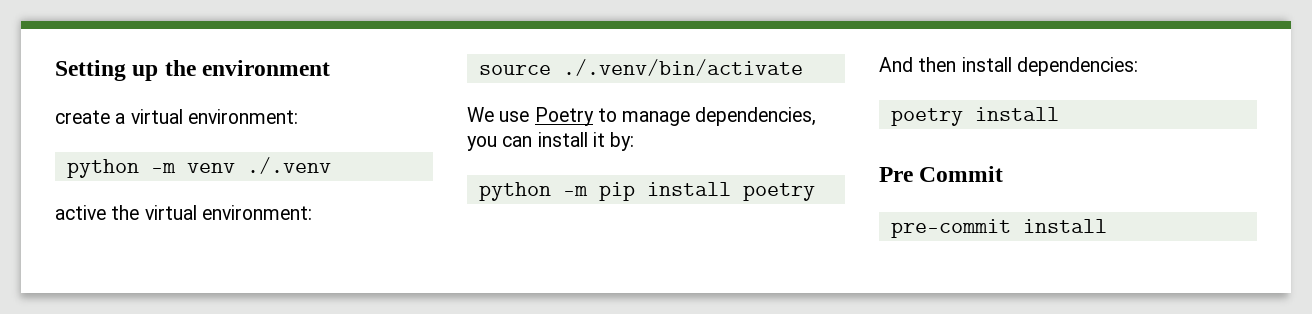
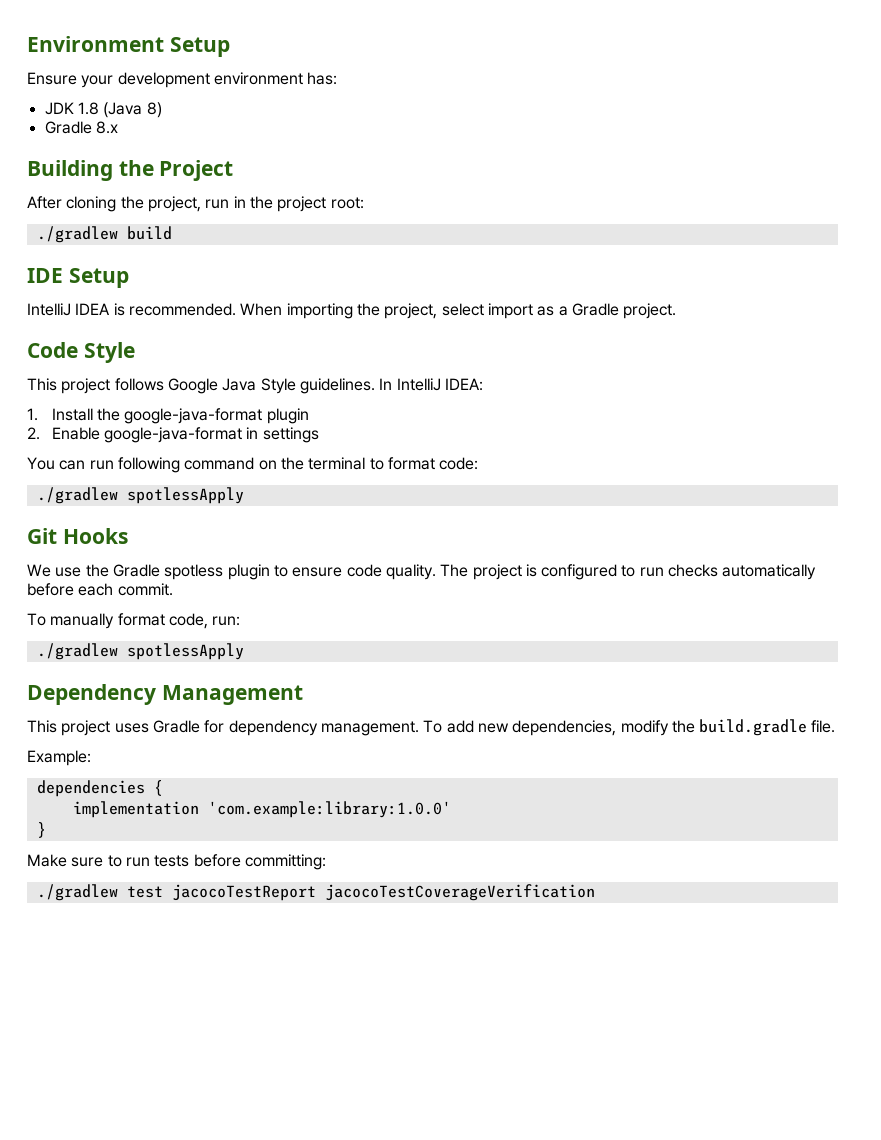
- Setting up the environment
- create a virtual environment:
- python -m venv ./.venv
- active the virtual environment:
- source ./.venv/bin/activate
- We use Poetry to manage dependencies, you can install it by:
- python -m pip install poetry
- And then install dependencies:
- poetry install
- Pre Commit
- pre-commit install
+ Environment Setup
+ Ensure your development environment has:
+ JDK 1.8 (Java 8)
+ Gradle 8.x
+ Building the Project
+ After cloning the project, run in the project root:
+ ./gradlew build
+ IDE Setup
+ IntelliJ IDEA is recommended. When importing the project, select import as a Gradle project.
+ Code Style
+ This project follows Google Java Style guidelines. In IntelliJ IDEA:
+ 1. Install the google-java-format plugin
+ 2. Enable google-java-format in settings
+ You can run following command on the terminal to format code:
+ ./gradlew spotlessApply
+ Git Hooks
+ We use the Gradle spotless plugin to ensure code quality. The project is configured to run checks automatically before each commit.
+ To manually format code, run:
+ ./gradlew spotlessApply
+ Dependency Management
+ This project uses Gradle for dependency management. To add new dependencies, modify the build.gradle file.
+ Example:
+ dependencies {
+ implementation 'com.example:library:1.0.0'
+ }
+ Make sure to run tests before committing:
+ ./gradlew test jacocoTestReport jacocoTestCoverageVerification

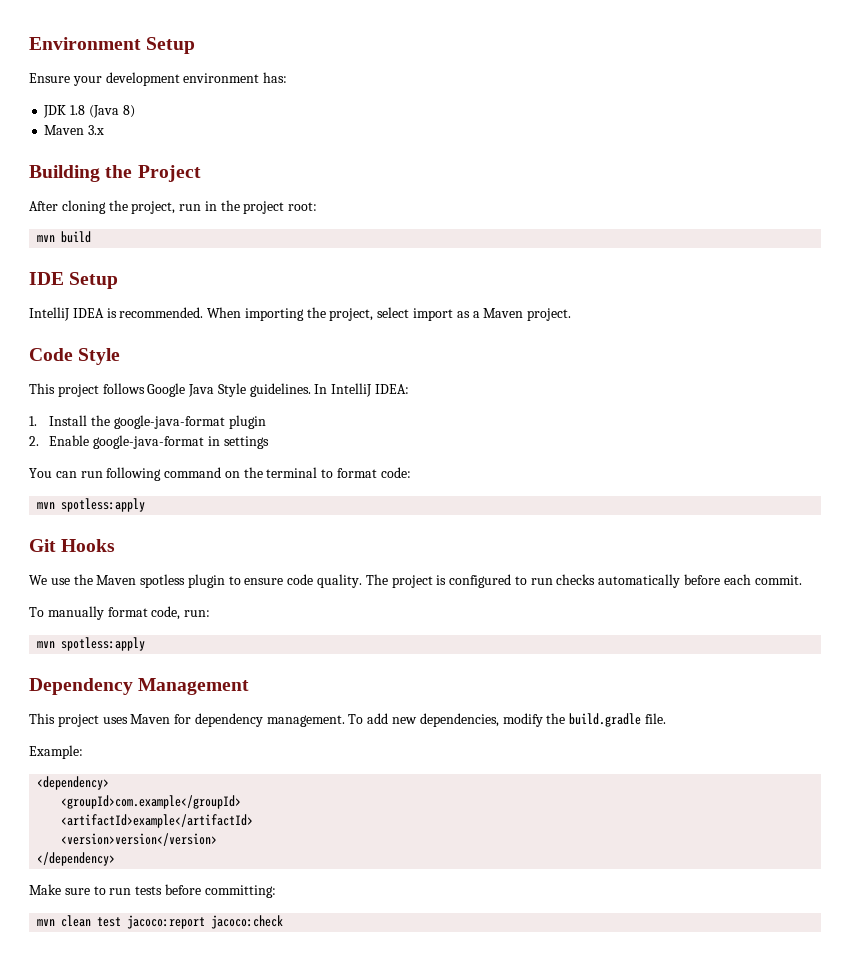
- Gradle 8.x
+ Maven 3.x
- ./gradlew build
+ mvn build
- When importing the project, select import as a Gradle project.
+ When importing the project, select import as a Maven project.
  You can run following command on the terminal to format code:
- ./gradlew spotlessApply
+ mvn spotless:apply
- We use the Gradle spotless plugin to ensure code quality.
+ We use the Maven spotless plugin to ensure code quality.
  To manually format code, run:
- ./gradlew spotlessApply
+ mvn spotless:apply
- This project uses Gradle for dependency management.
+ This project uses Maven for dependency management.
- dependencies {
- implementation 'com.example:library:1.0.0'
- }
+ <dependency>
+ <groupId>com.example</groupId>
+ <artifactId>example</artifactId>
+ <version>version</version>
+ </dependency>
- ./gradlew test jacocoTestReport jacocoTestCoverageVerification
+ mvn clean test jacoco:report jacoco:check

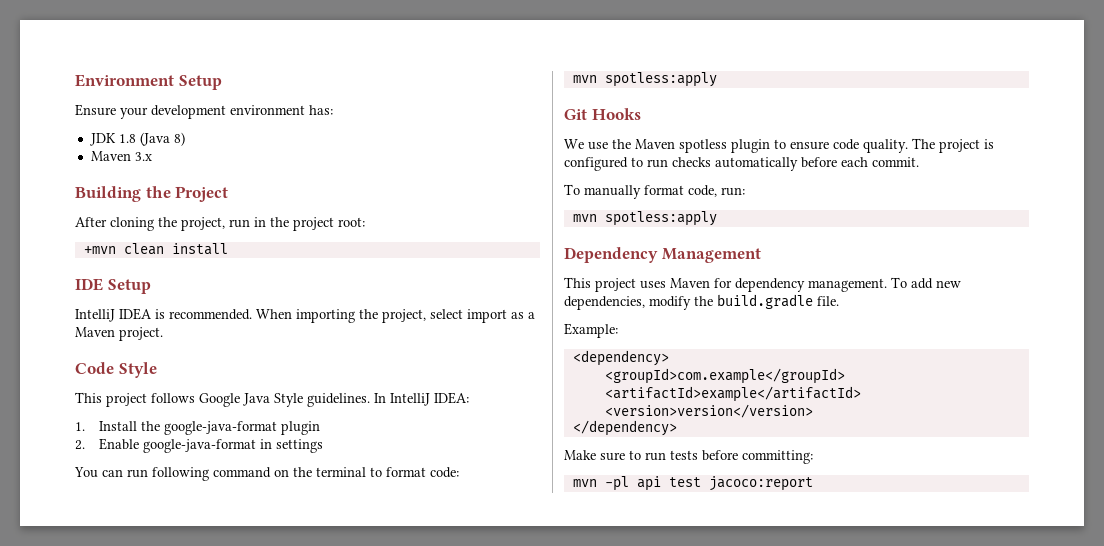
- mvn build
+ +mvn clean install
- mvn clean test jacoco:report jacoco:check
+ mvn -pl api test jacoco:report

